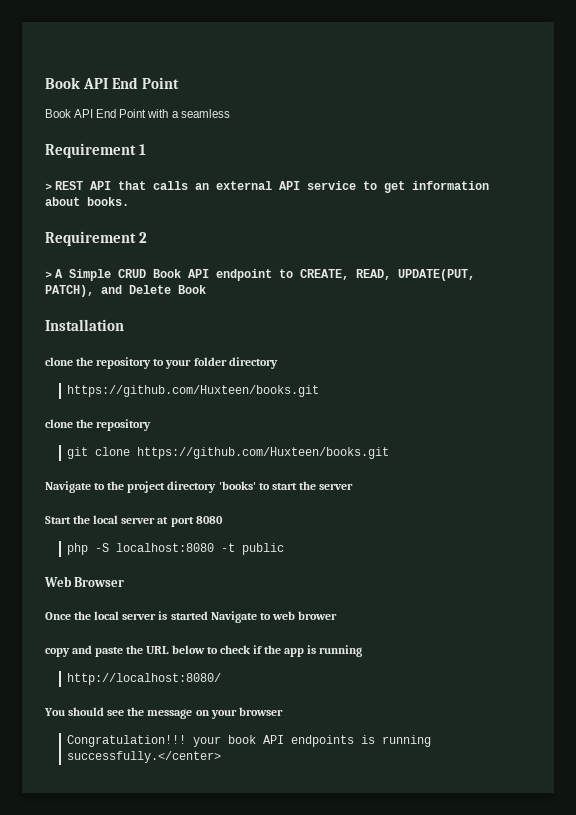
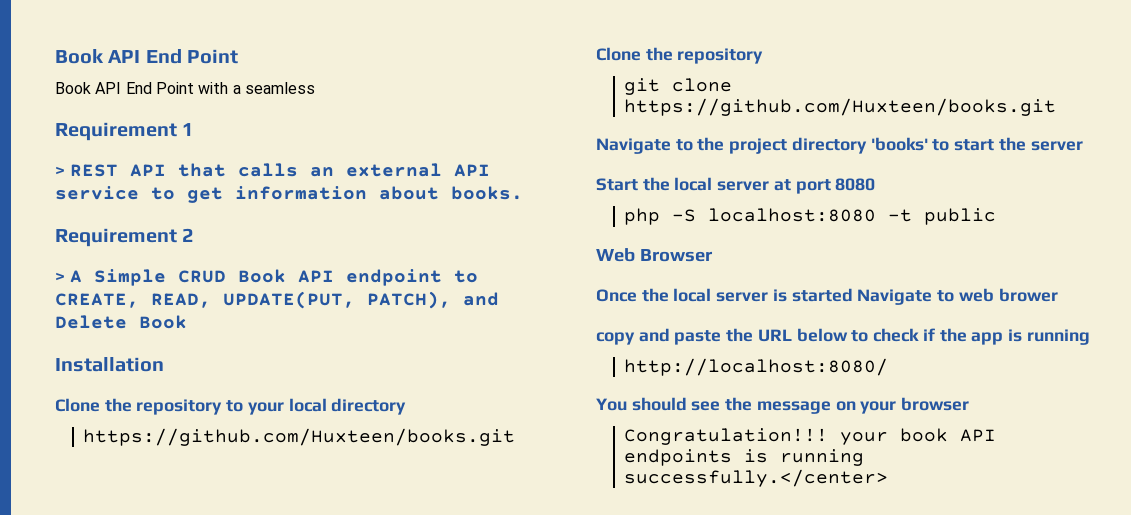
- clone the repository to your folder directory
+ Clone the repository to your local directory
  https://github.com/Huxteen/books.git
- clone the repository
+ Clone the repository

